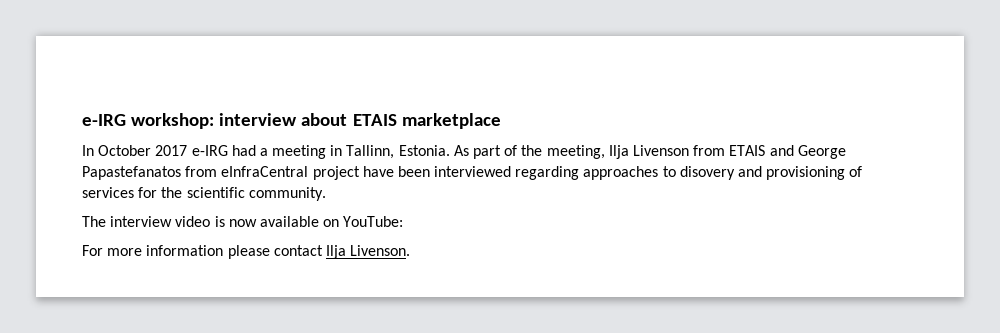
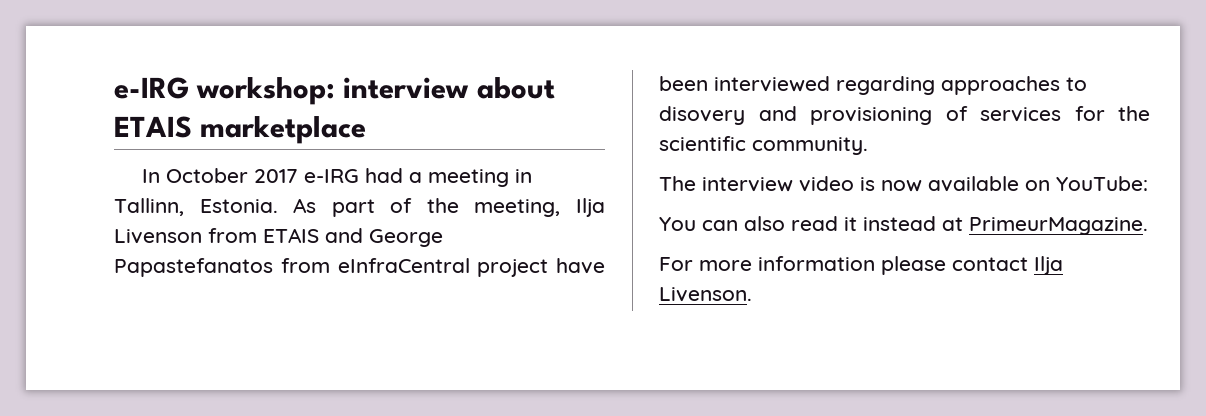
+ You can also read it instead at PrimeurMagazine.

